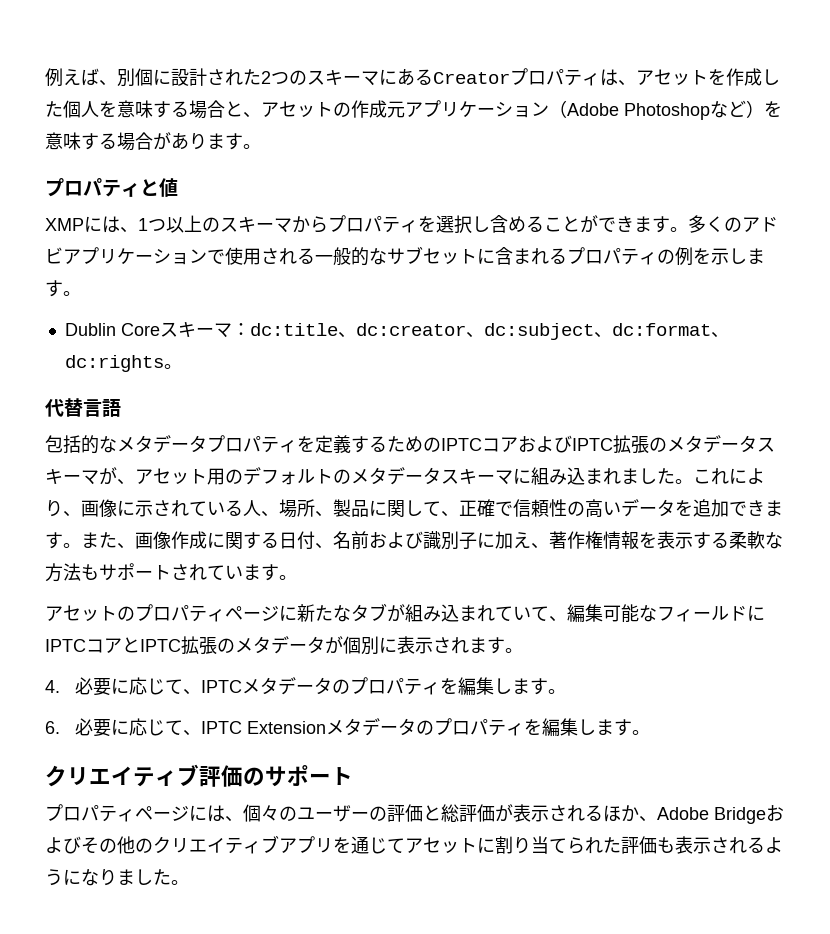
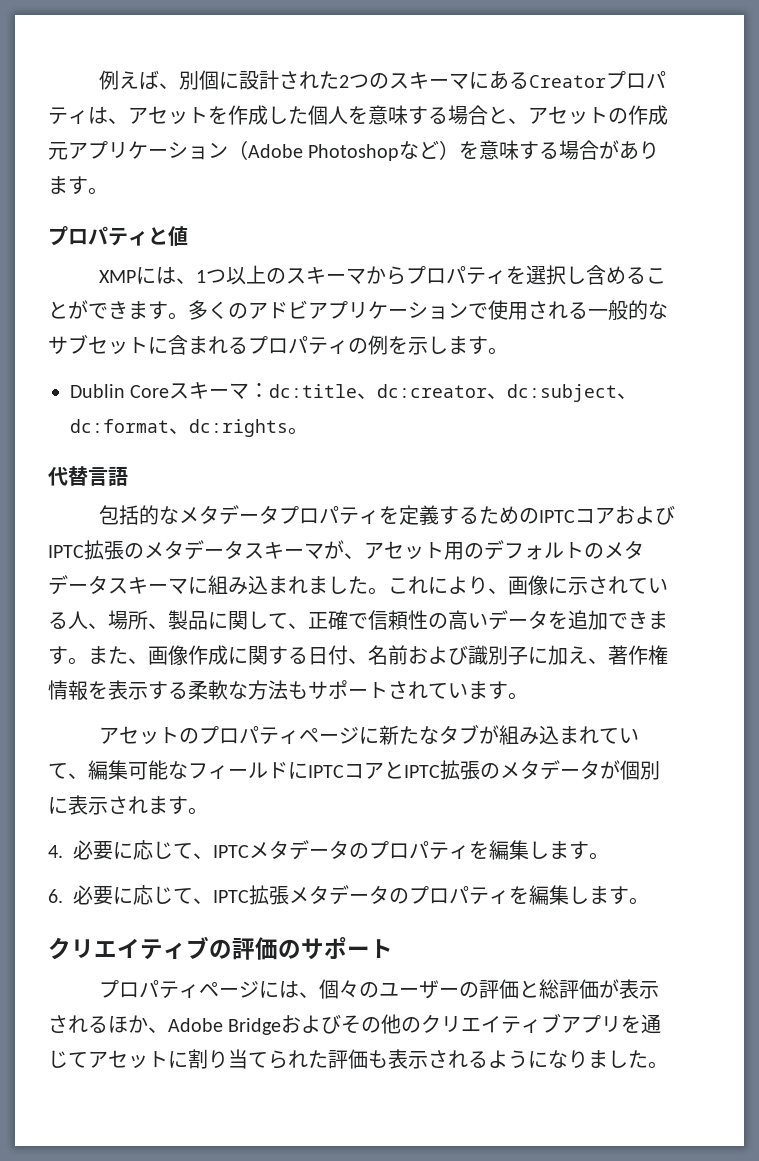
- 6.必要に応じて、IPTC Extensionメタデータのプロパティを編集します。
+ 6.必要に応じて、IPTC拡張メタデータのプロパティを編集します。
- クリエイティブ評価のサポート
+ クリエイティブの評価のサポート

